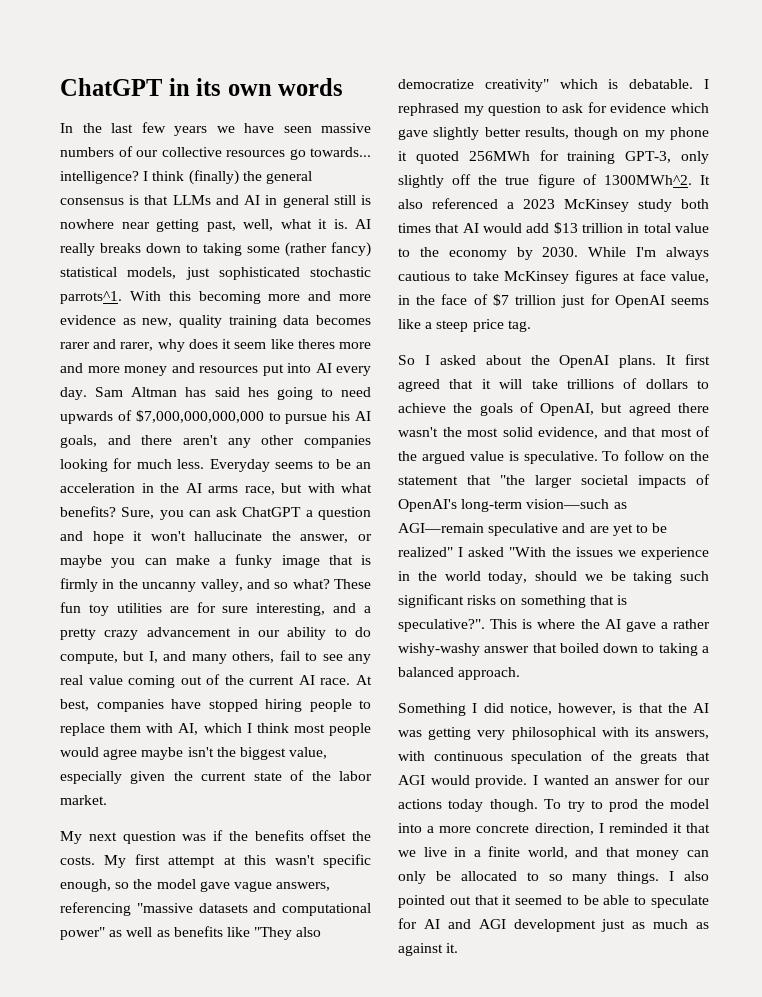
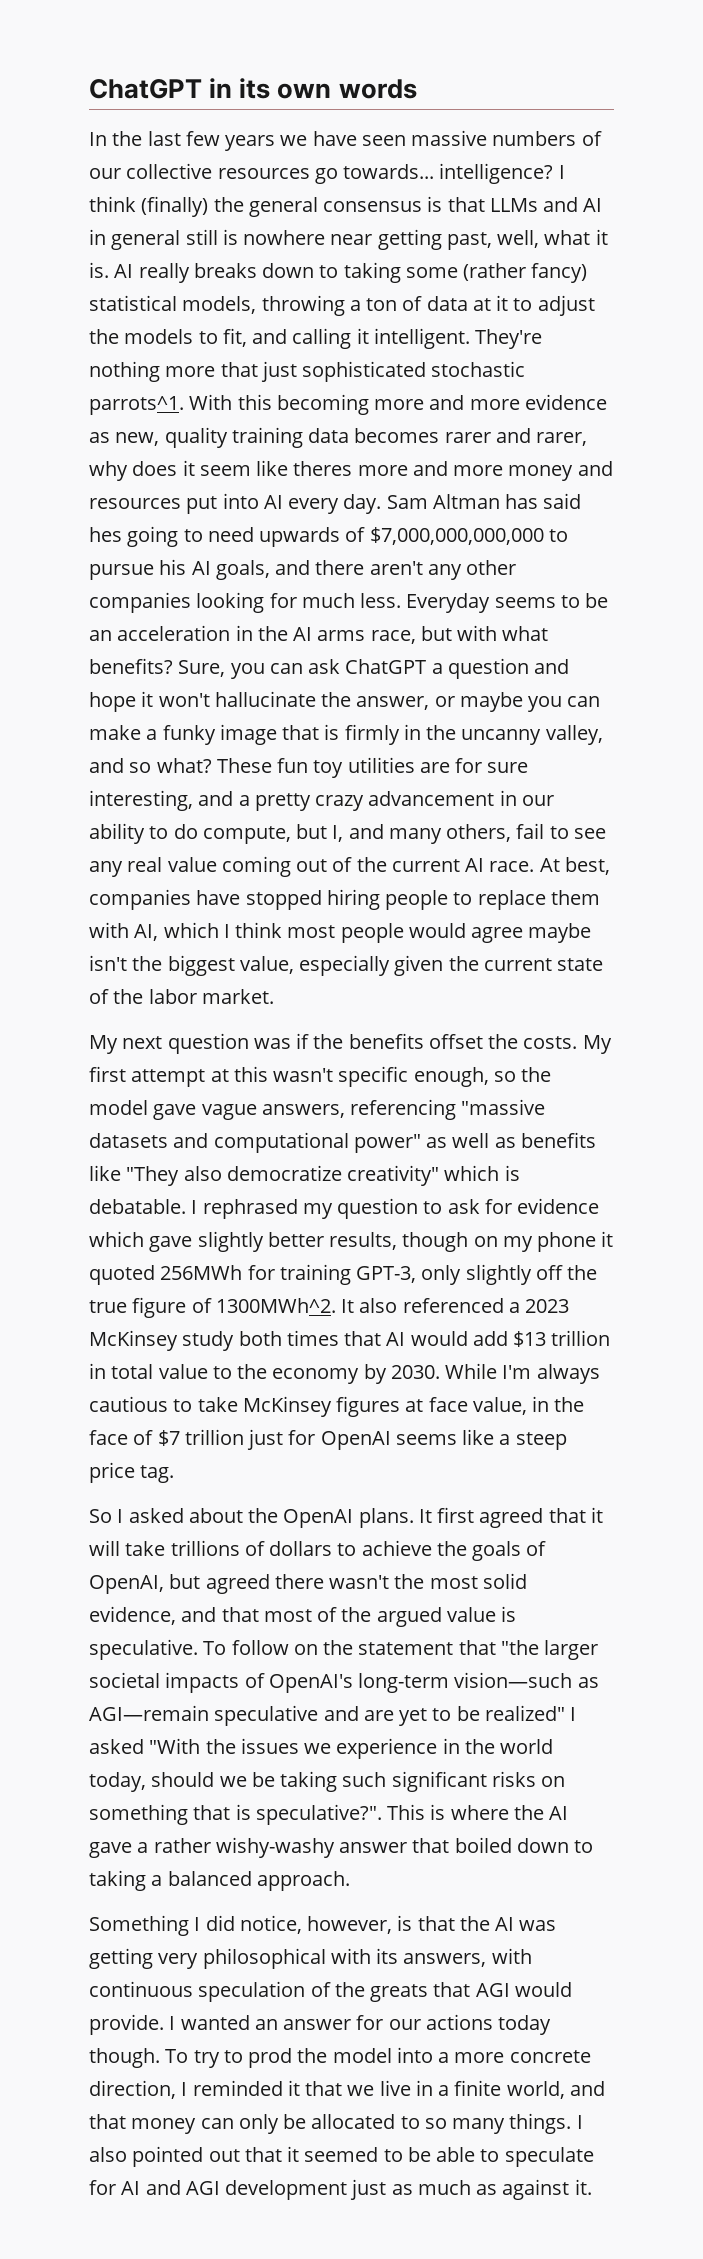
- AI really breaks down to taking some (rather fancy) statistical models, just sophisticated stochastic parrots^1.
+ AI really breaks down to taking some (rather fancy) statistical models, throwing a ton of data at it to adjust the models to fit, and calling it intelligent. They're nothing more that just sophisticated stochastic parrots^1.

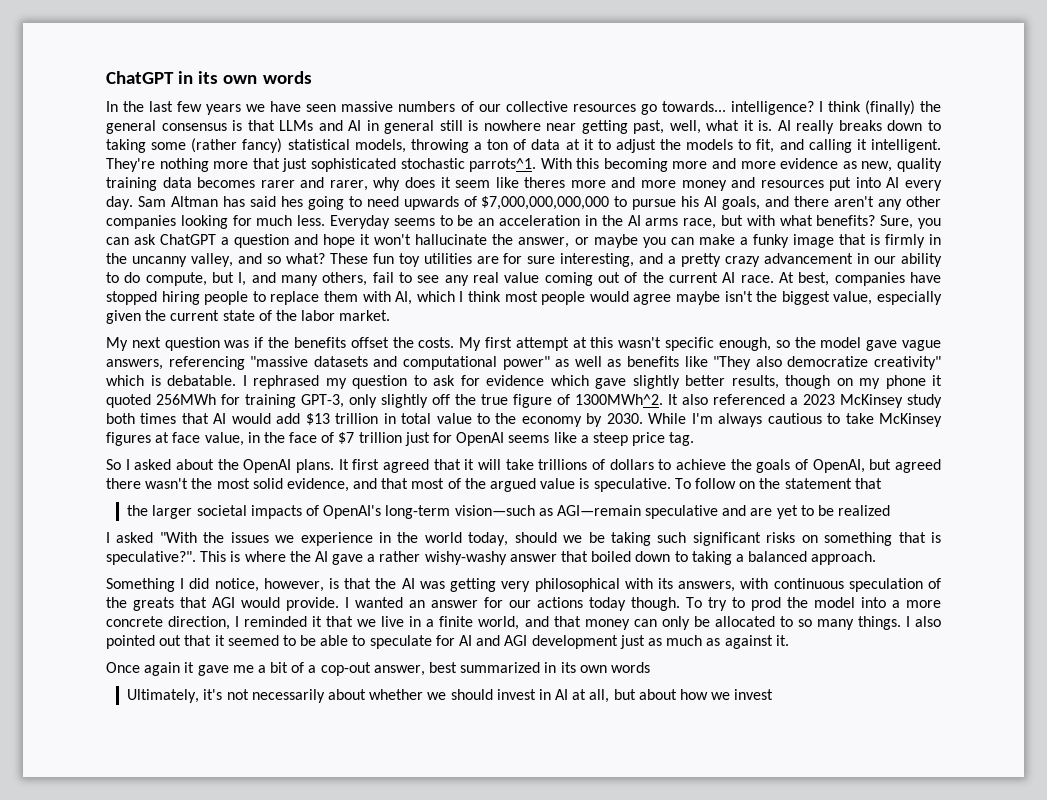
- To follow on the statement that "the larger societal impacts of OpenAI's long-term vision—such as AGI—remain speculative and are yet to be realized" I asked "With the issues we experience in the world today, should we be taking such significant risks on something that is speculative?".
+ To follow on the statement that
+ the larger societal impacts of OpenAI's long-term vision—such as AGI—remain speculative and are yet to be realized
+ I asked "With the issues we experience in the world today, should we be taking such significant risks on something that is speculative?".
+ Once again it gave me a bit of a cop-out answer, best summarized in its own words
+ Ultimately, it's not necessarily about whether we should invest in AI at all, but about how we invest

